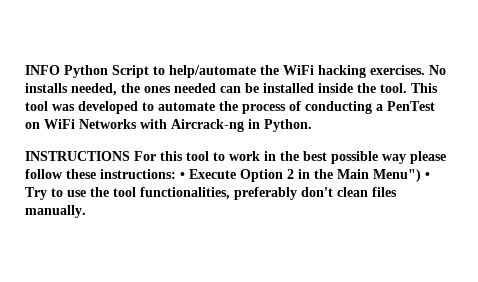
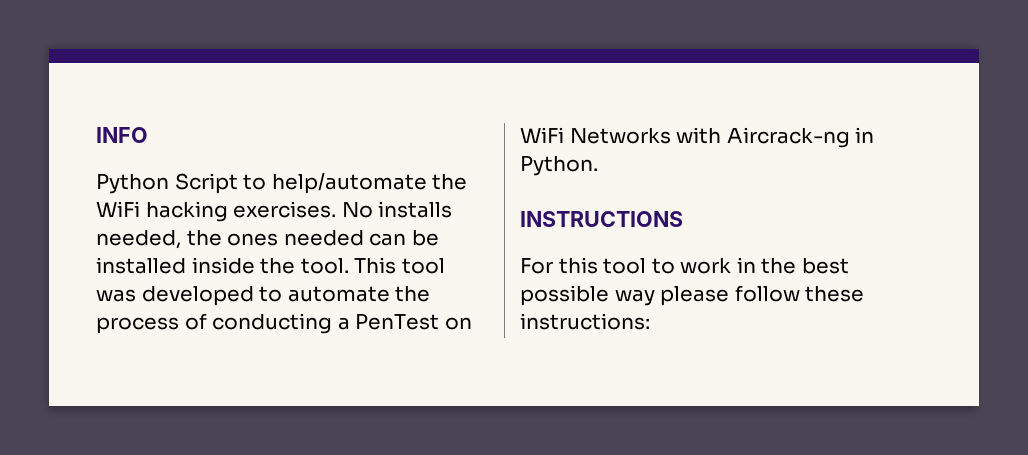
- INFO Python Script to help/automate the WiFi hacking exercises.
+ INFO
+ Python Script to help/automate the WiFi hacking exercises.
- INSTRUCTIONS For this tool to work in the best possible way please follow these instructions: • Execute Option 2 in the Main Menu") • Try to use the tool functionalities, preferably don't clean files manually.
+ INSTRUCTIONS
+ For this tool to work in the best possible way please follow these instructions:

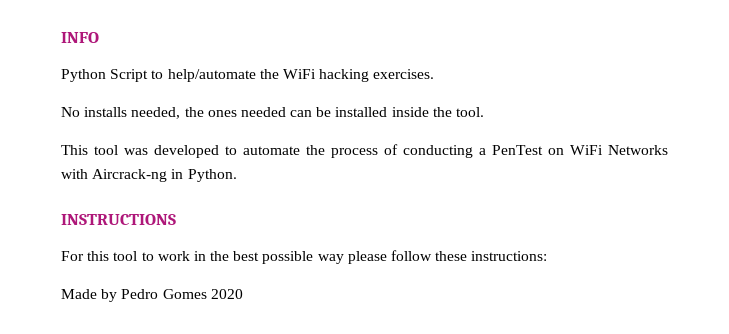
- Python Script to help/automate the WiFi hacking exercises. No installs needed, the ones needed can be installed inside the tool. This tool was developed to automate the process of conducting a PenTest on WiFi Networks with Aircrack-ng in Python.
+ Python Script to help/automate the WiFi hacking exercises.
+ No installs needed, the ones needed can be installed inside the tool.
+ This tool was developed to automate the process of conducting a PenTest on WiFi Networks with Aircrack-ng in Python.
+ Made by Pedro Gomes 2020

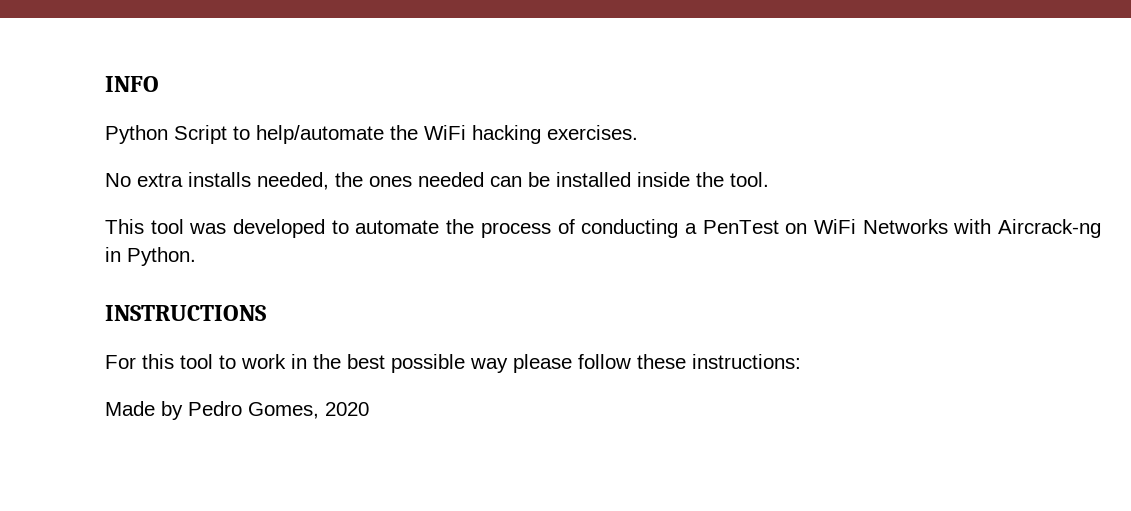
- No installs needed, the ones needed can be installed inside the tool.
+ No extra installs needed, the ones needed can be installed inside the tool.
- Made by Pedro Gomes 2020
+ Made by Pedro Gomes, 2020

